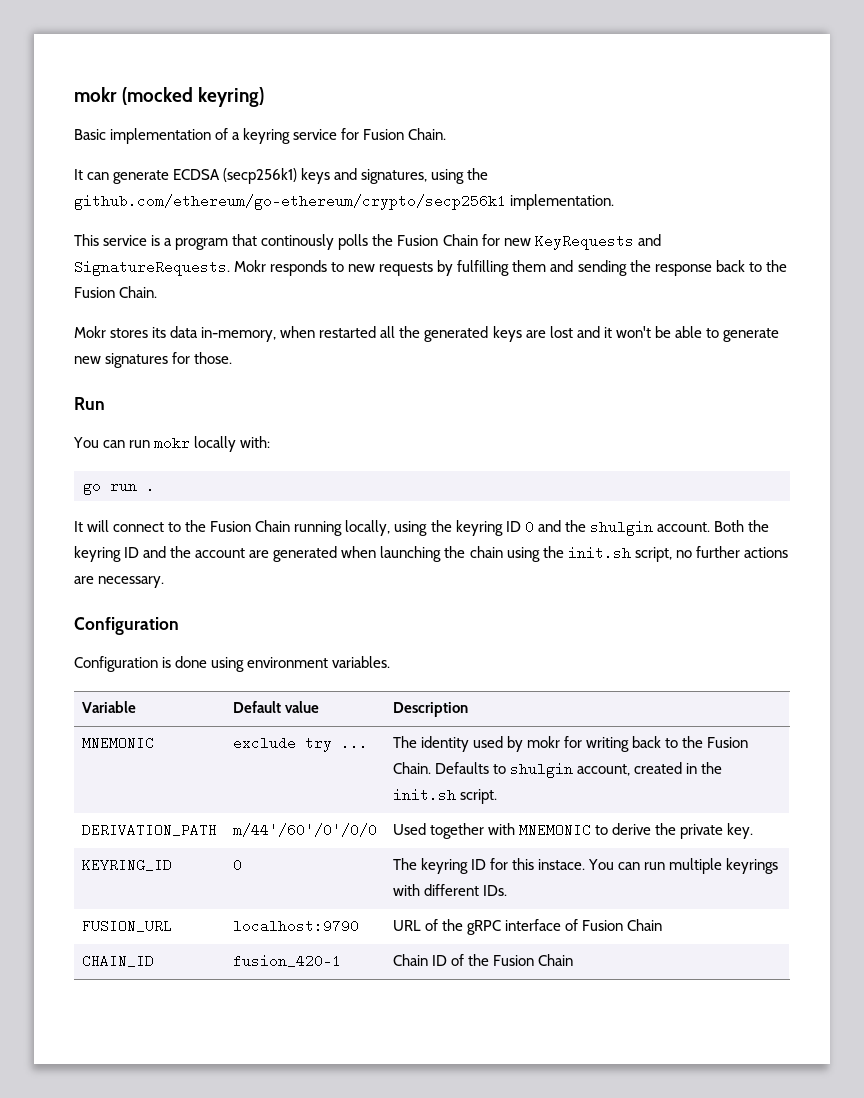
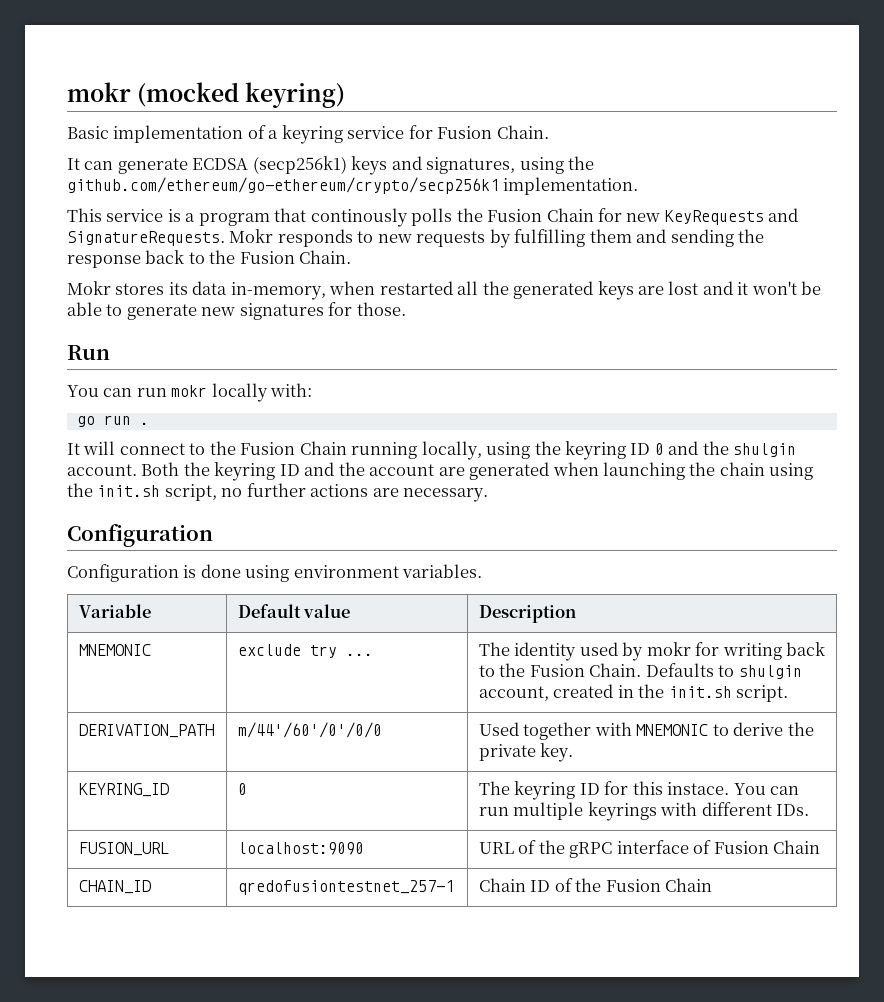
- FUSION_URL | localhost:9790 | URL of the gRPC interface of Fusion Chain
+ FUSION_URL | localhost:9090 | URL of the gRPC interface of Fusion Chain
- CHAIN_ID | fusion_420-1 | Chain ID of the Fusion Chain
+ CHAIN_ID | qredofusiontestnet_257-1 | Chain ID of the Fusion Chain

